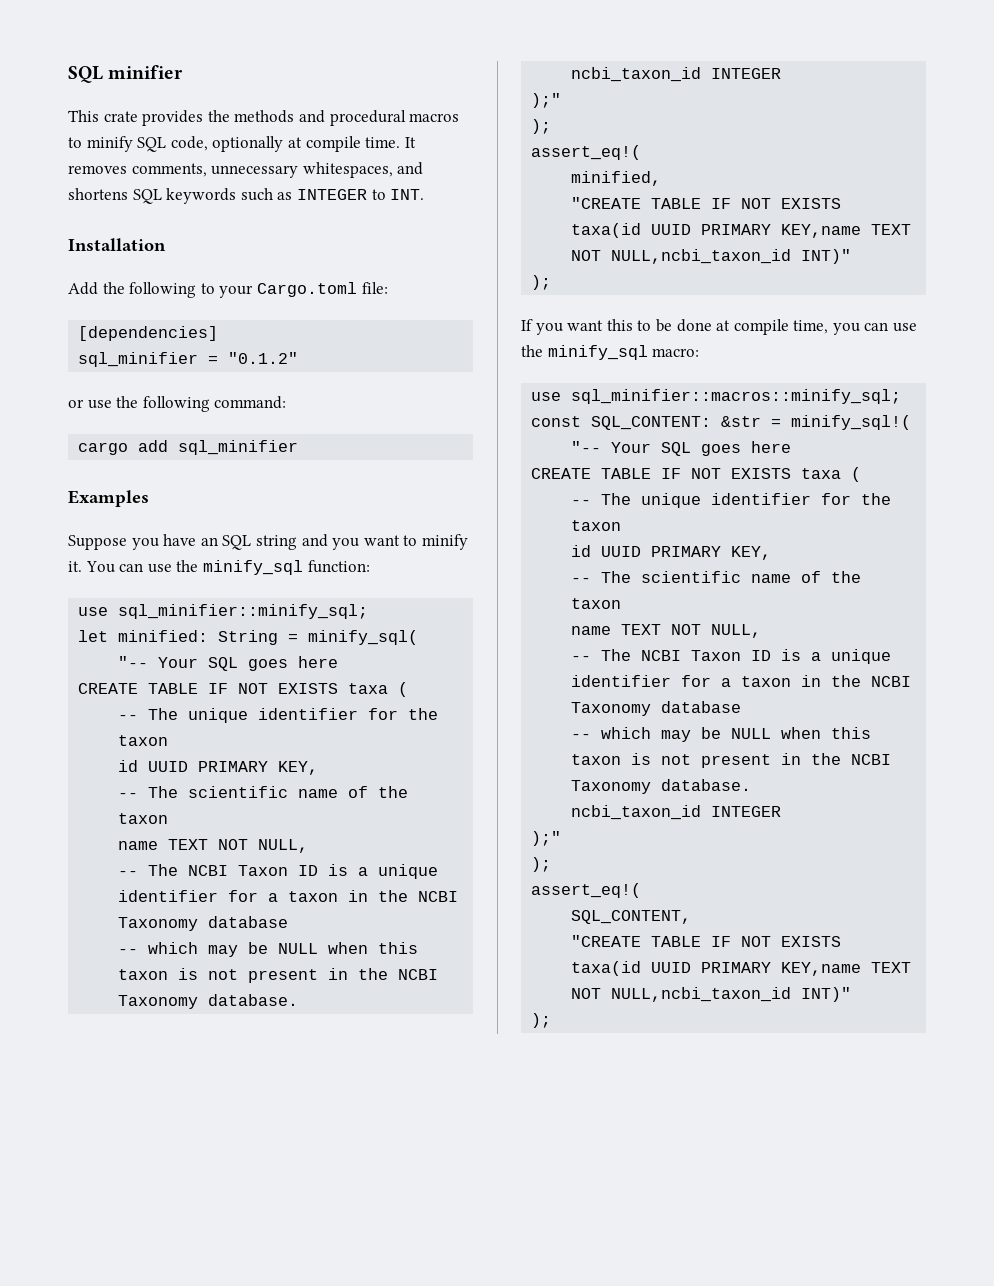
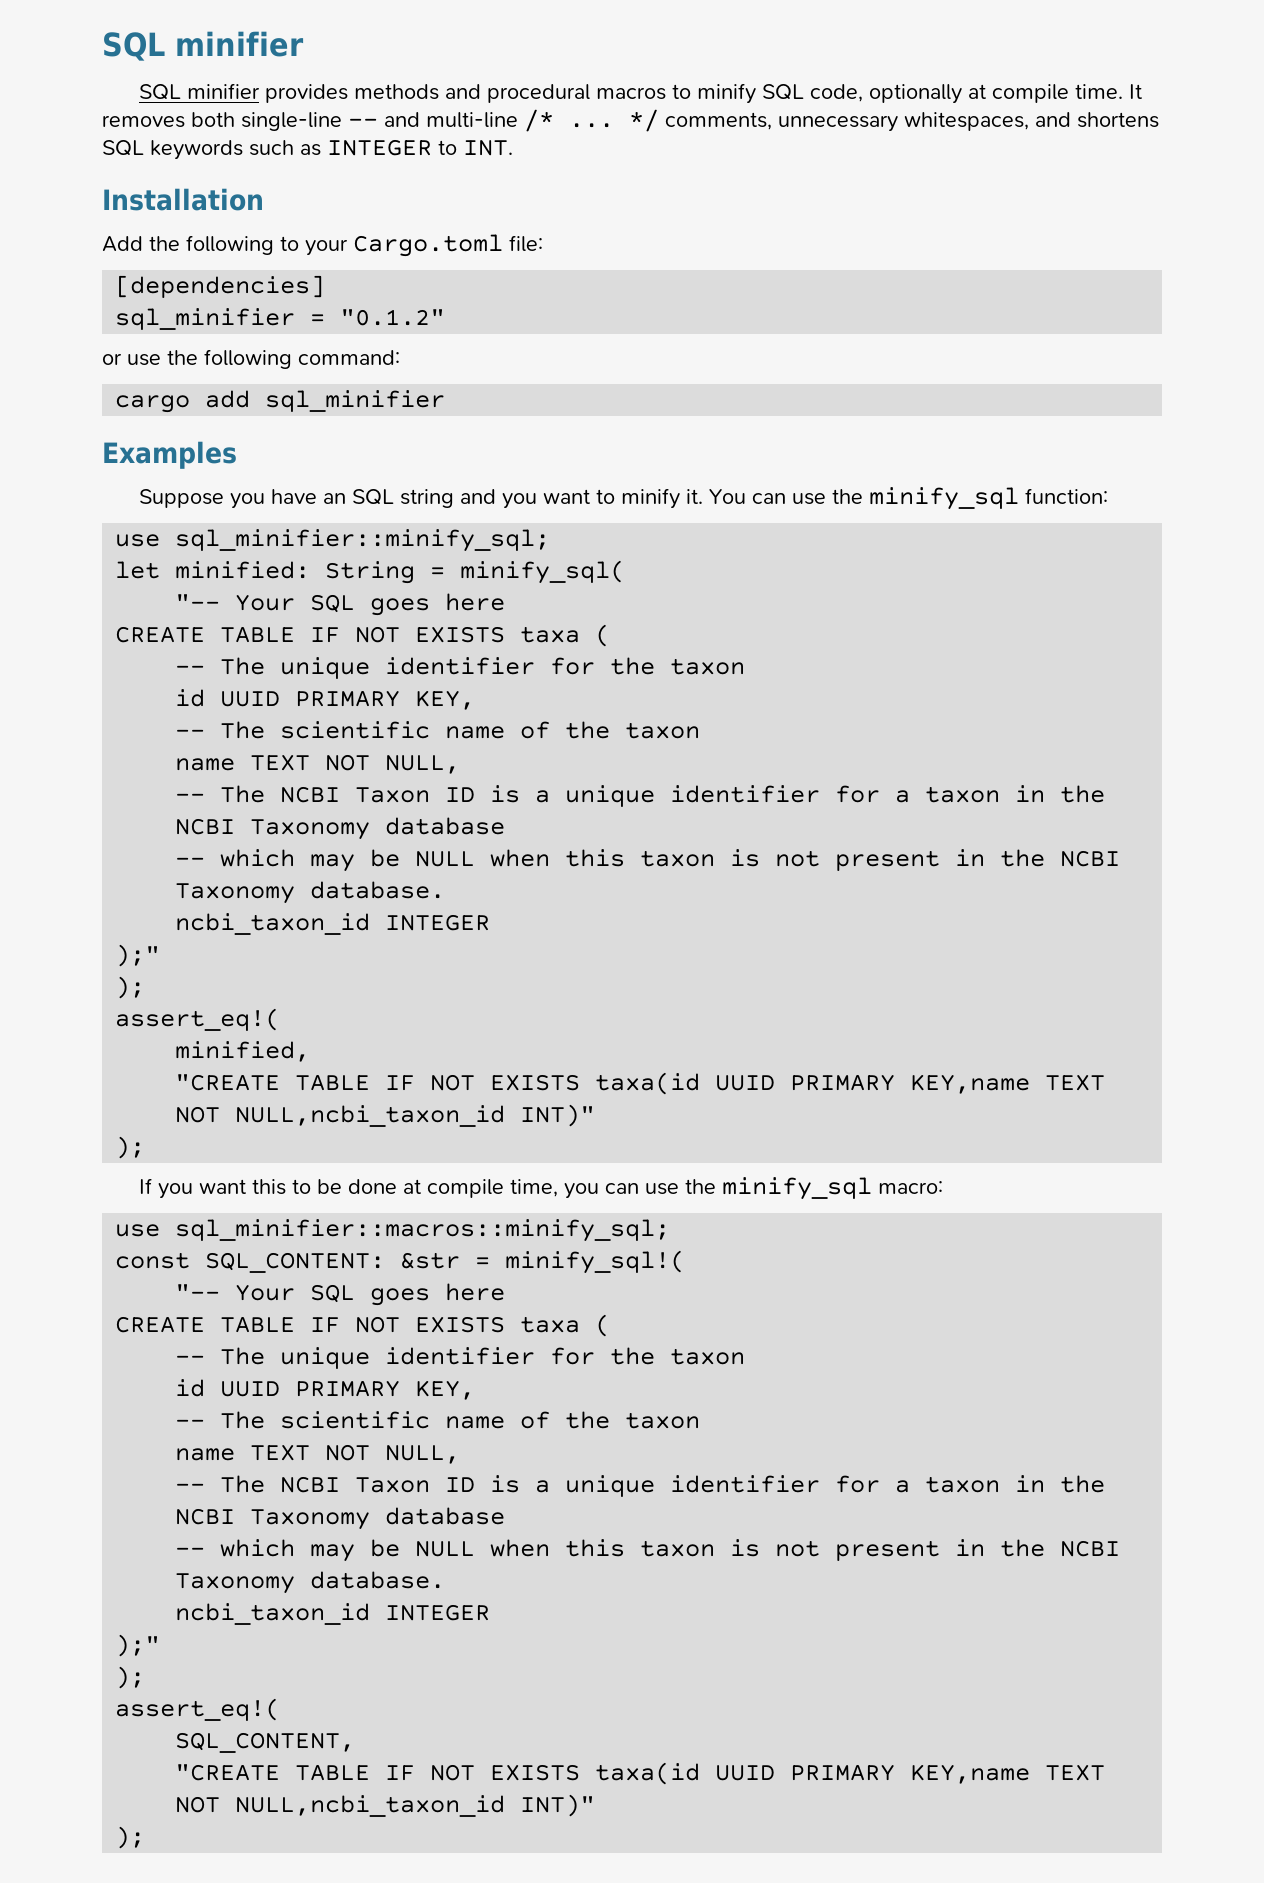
- This crate provides the methods and procedural macros to minify SQL code, optionally at compile time.
+ SQL minifier provides methods and procedural macros to minify SQL code, optionally at compile time.
- It removes comments, unnecessary whitespaces, and shortens SQL keywords such as INTEGER to INT.
+ It removes both single-line -- and multi-line /* ... */ comments, unnecessary whitespaces, and shortens SQL keywords such as INTEGER to INT.

